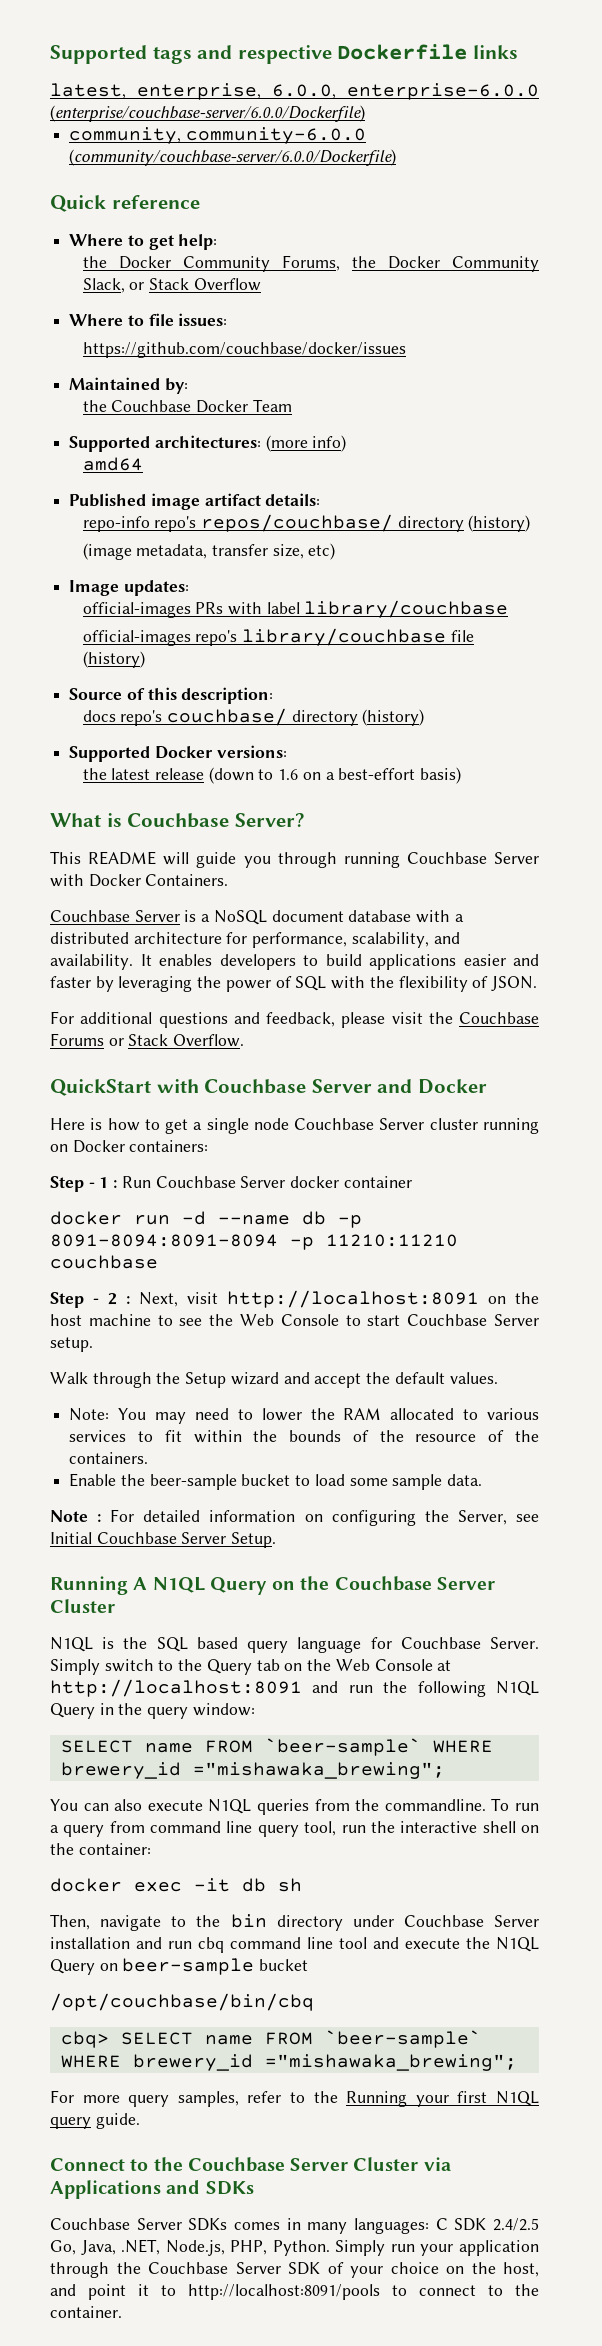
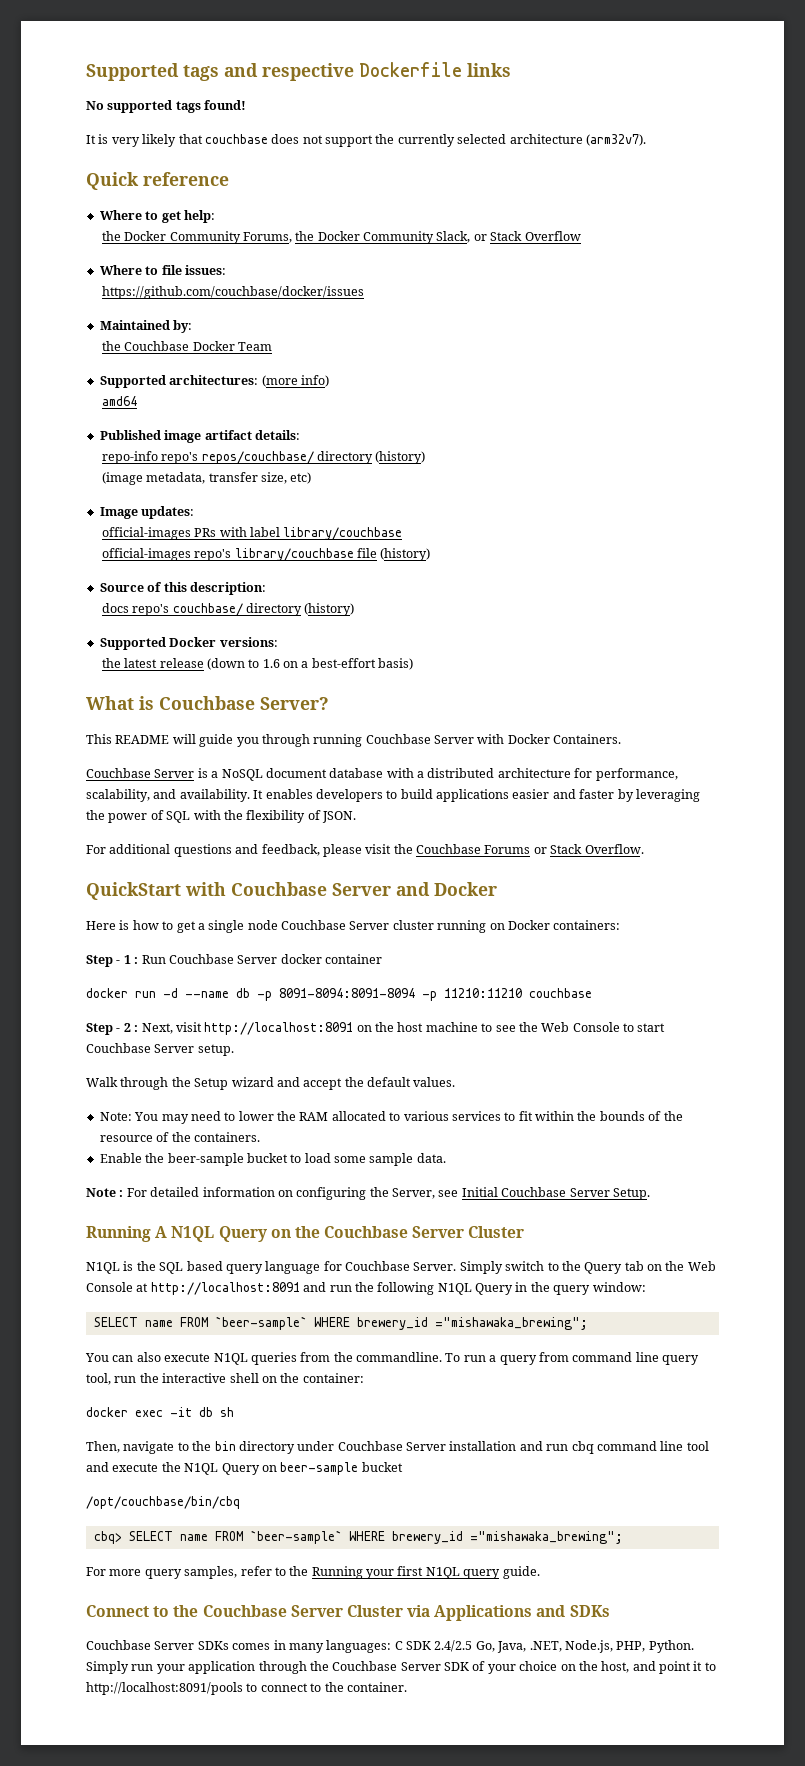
- latest, enterprise, 6.0.0, enterprise-6.0.0 (enterprise/couchbase-server/6.0.0/Dockerfile)
- community, community-6.0.0 (community/couchbase-server/6.0.0/Dockerfile)
+ No supported tags found!
+ It is very likely that couchbase does not support the currently selected architecture (arm32v7).

